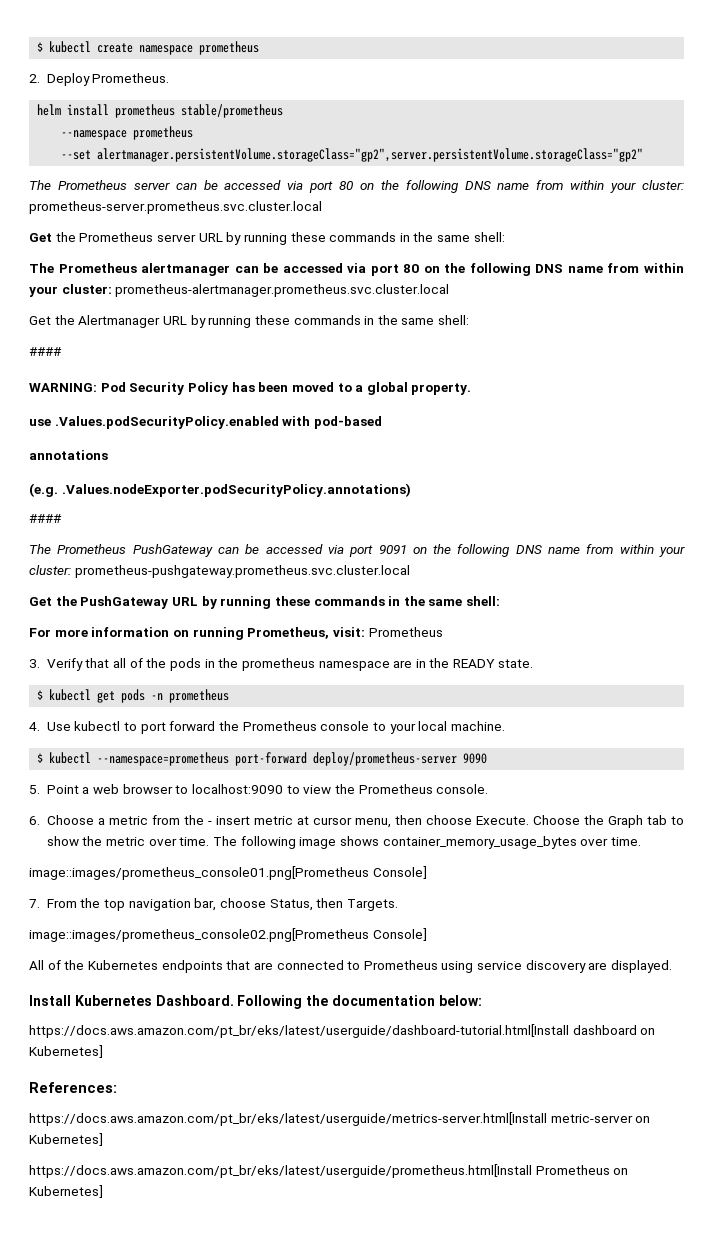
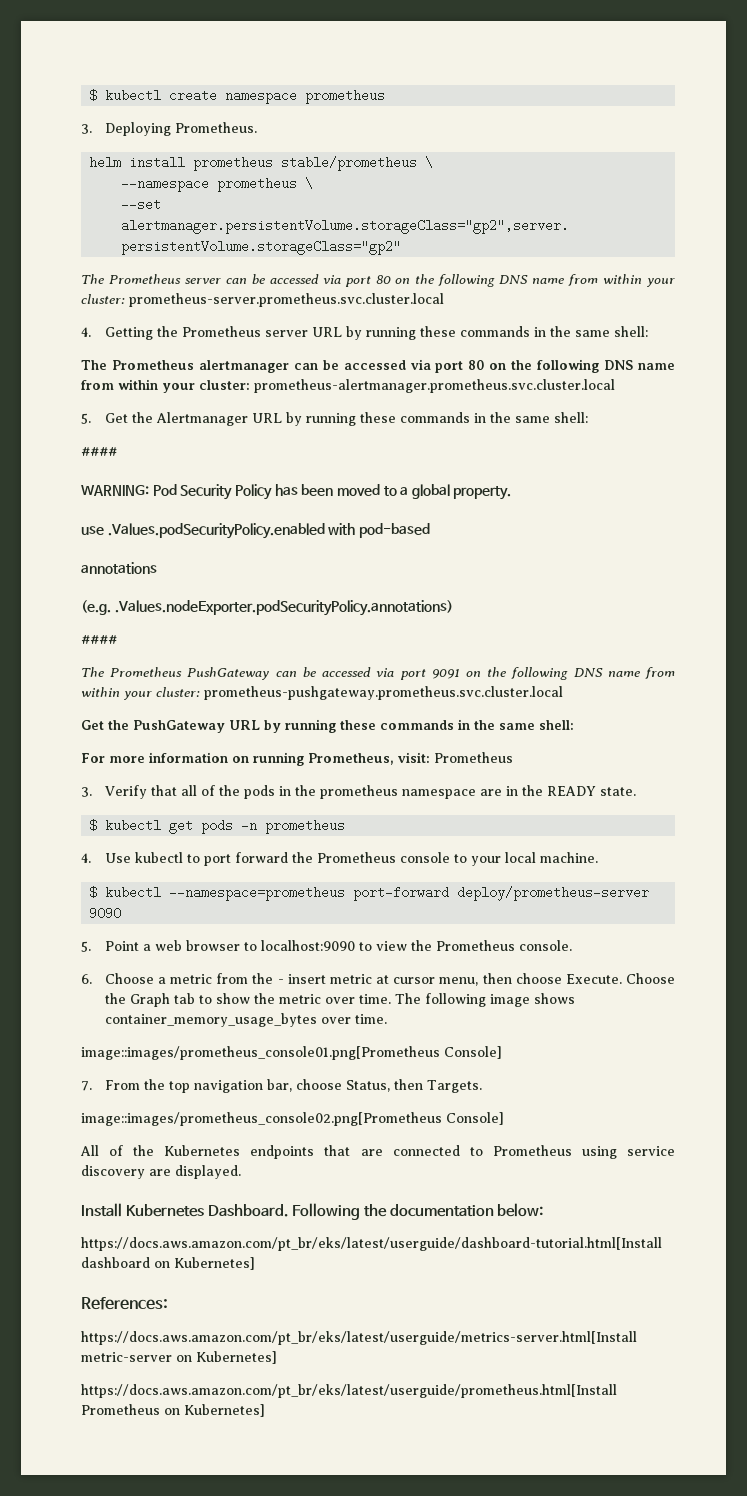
- 2. Deploy Prometheus.
+ 3. Deploying Prometheus.
- helm install prometheus stable/prometheus
+ helm install prometheus stable/prometheus \
- --namespace prometheus
+ --namespace prometheus \
- Get the Prometheus server URL by running these commands in the same shell:
+ 4. Getting the Prometheus server URL by running these commands in the same shell:
- Get the Alertmanager URL by running these commands in the same shell:
+ 5. Get the Alertmanager URL by running these commands in the same shell:

